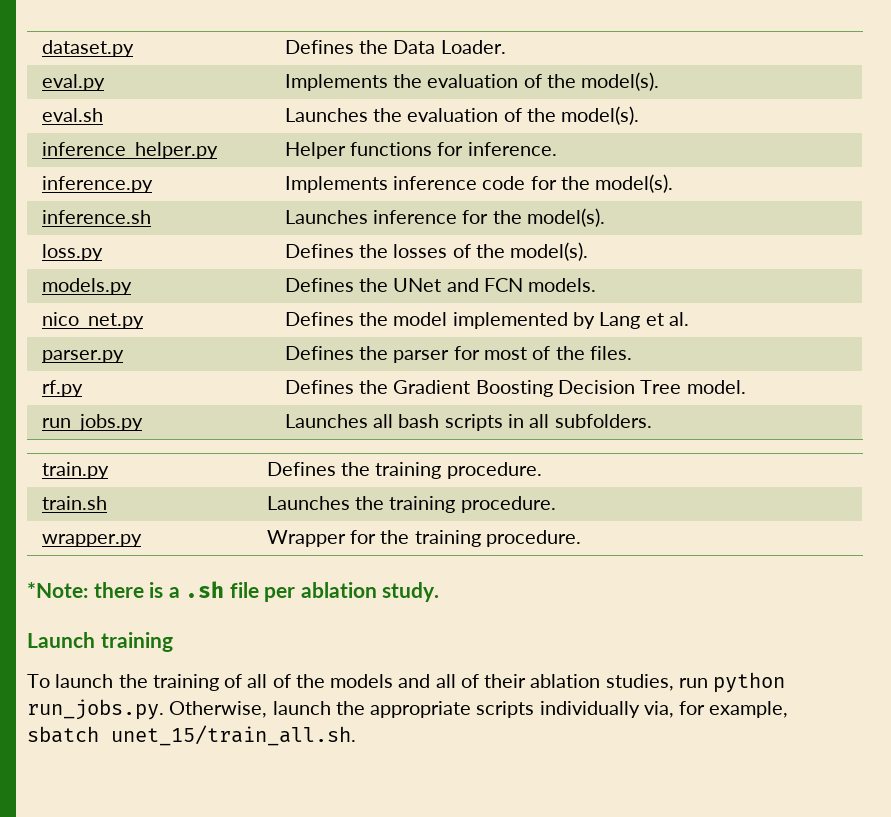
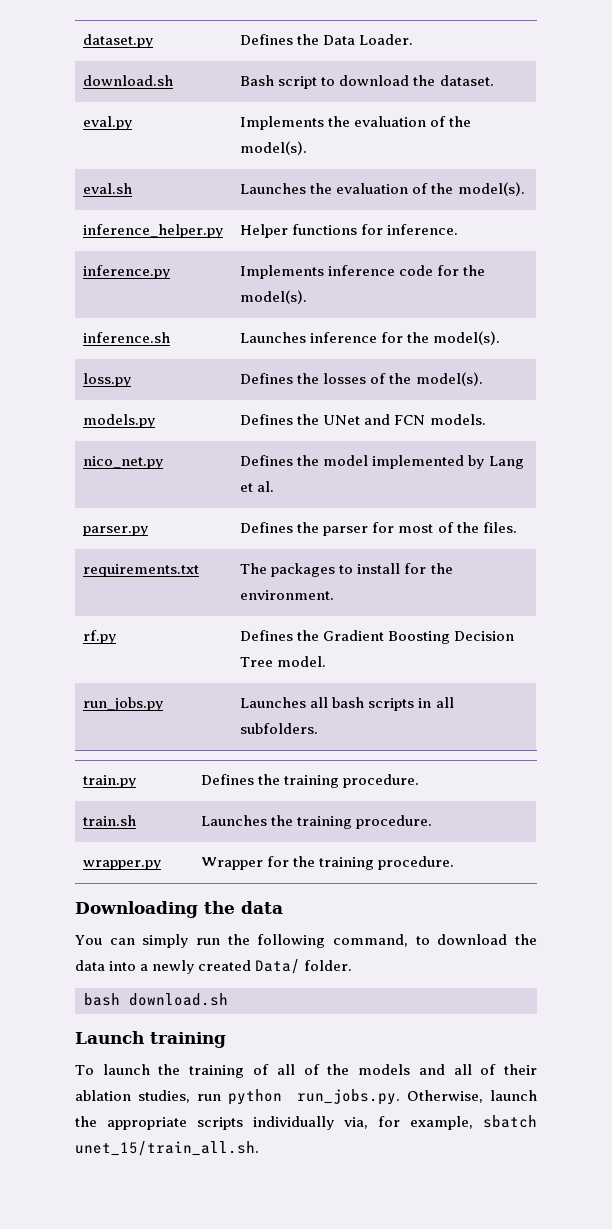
+ download.sh | Bash script to download the dataset.
+ requirements.txt | The packages to install for the environment.
- *Note: there is a .sh file per ablation study.
+ Downloading the data
+ You can simply run the following command, to download the data into a newly created Data/ folder.
+ bash download.sh

